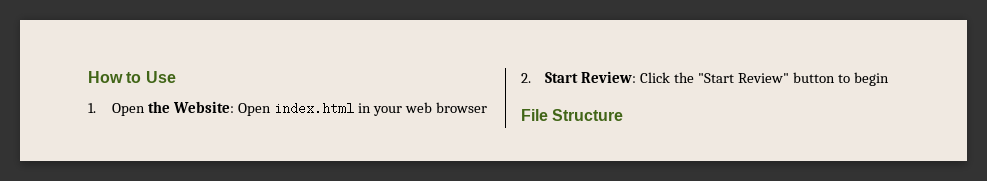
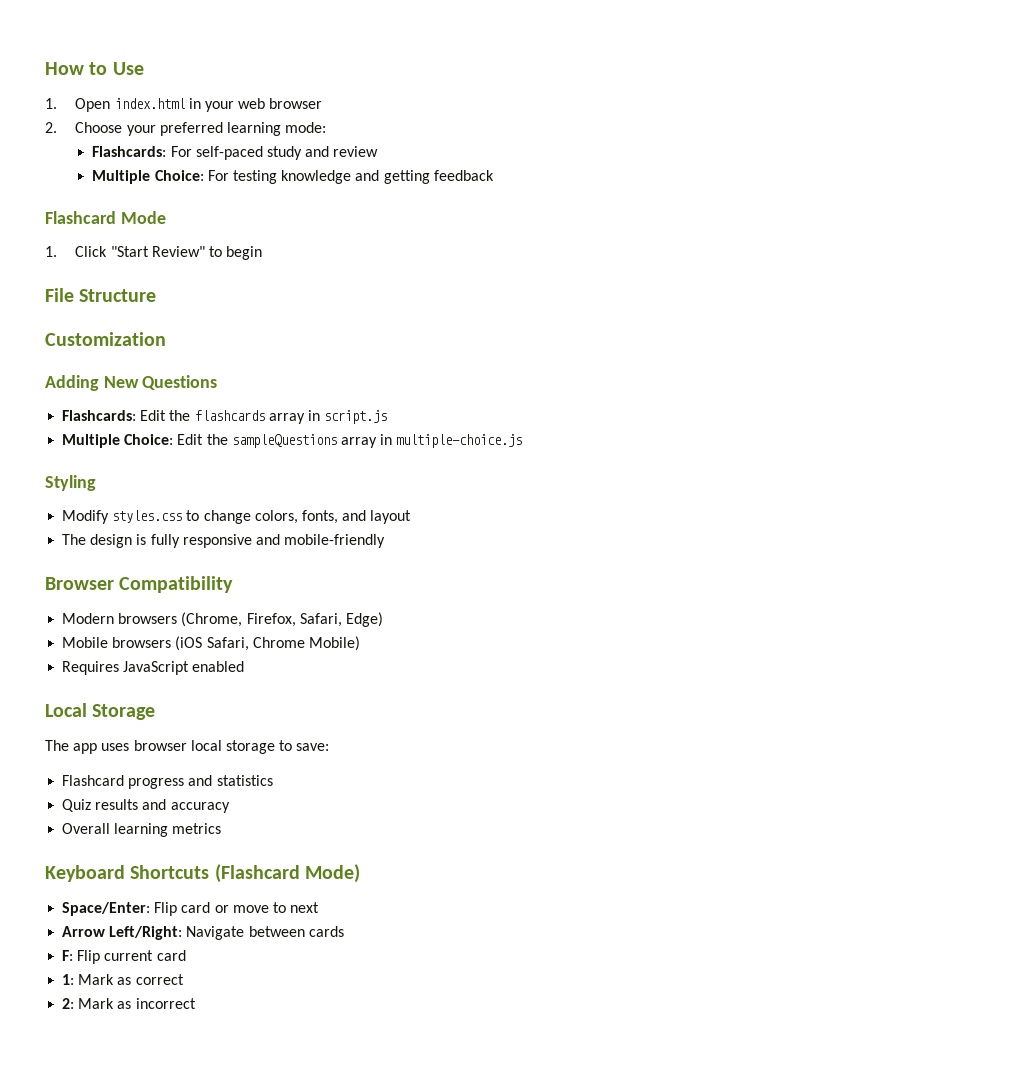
- 1. Open the Website: Open index.html in your web browser
+ 1. Open index.html in your web browser
- 2. Start Review: Click the "Start Review" button to begin
+ 2. Choose your preferred learning mode:
+ Flashcards: For self-paced study and review
+ Multiple Choice: For testing knowledge and getting feedback
+ Flashcard Mode
+ 1. Click "Start Review" to begin
+ Customization
+ Adding New Questions
+ Flashcards: Edit the flashcards array in script.js
+ Multiple Choice: Edit the sampleQuestions array in multiple-choice.js
+ Styling
+ Modify styles.css to change colors, fonts, and layout
+ The design is fully responsive and mobile-friendly
+ Browser Compatibility
+ Modern browsers (Chrome, Firefox, Safari, Edge)
+ Mobile browsers (iOS Safari, Chrome Mobile)
+ Requires JavaScript enabled
+ Local Storage
+ The app uses browser local storage to save:
+ Flashcard progress and statistics
+ Quiz results and accuracy
+ Overall learning metrics
+ Keyboard Shortcuts (Flashcard Mode)
+ Space/Enter: Flip card or move to next
+ Arrow Left/Right: Navigate between cards
+ F: Flip current card
+ 1: Mark as correct
+ 2: Mark as incorrect

